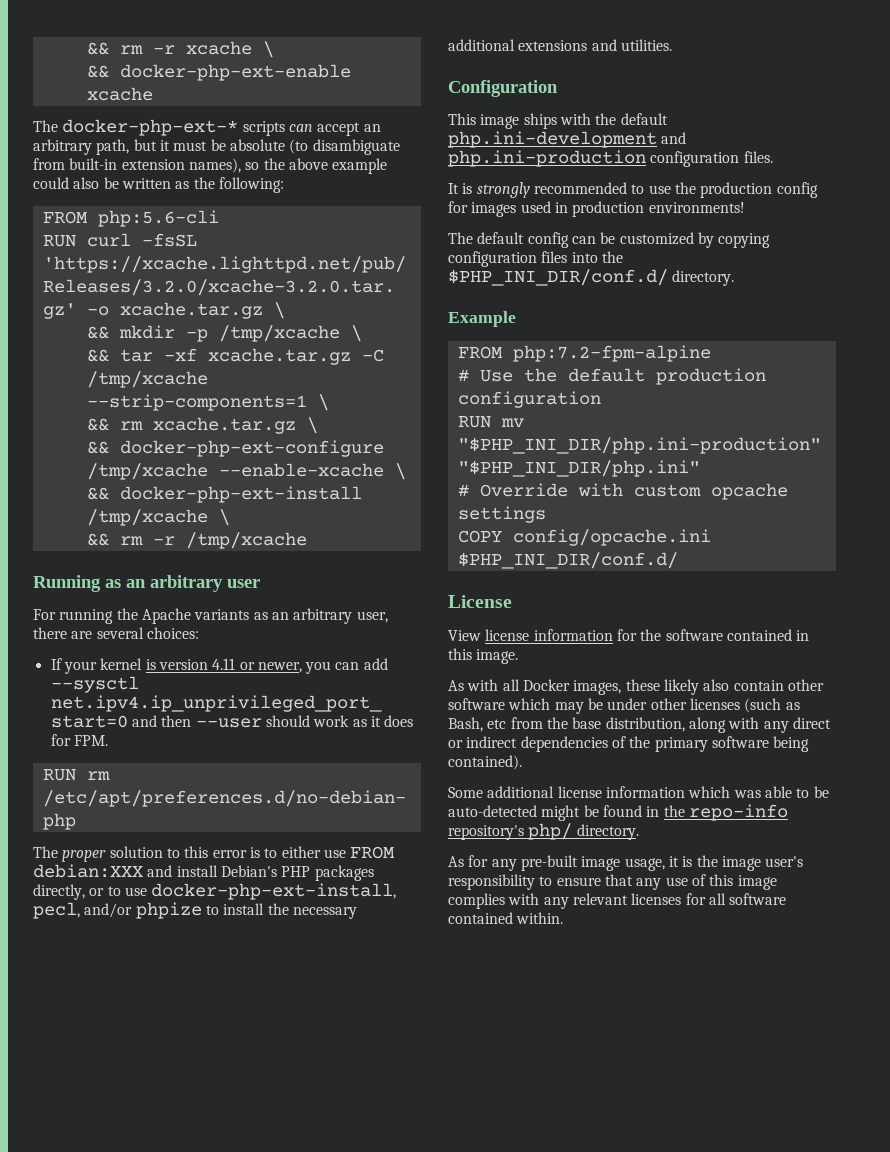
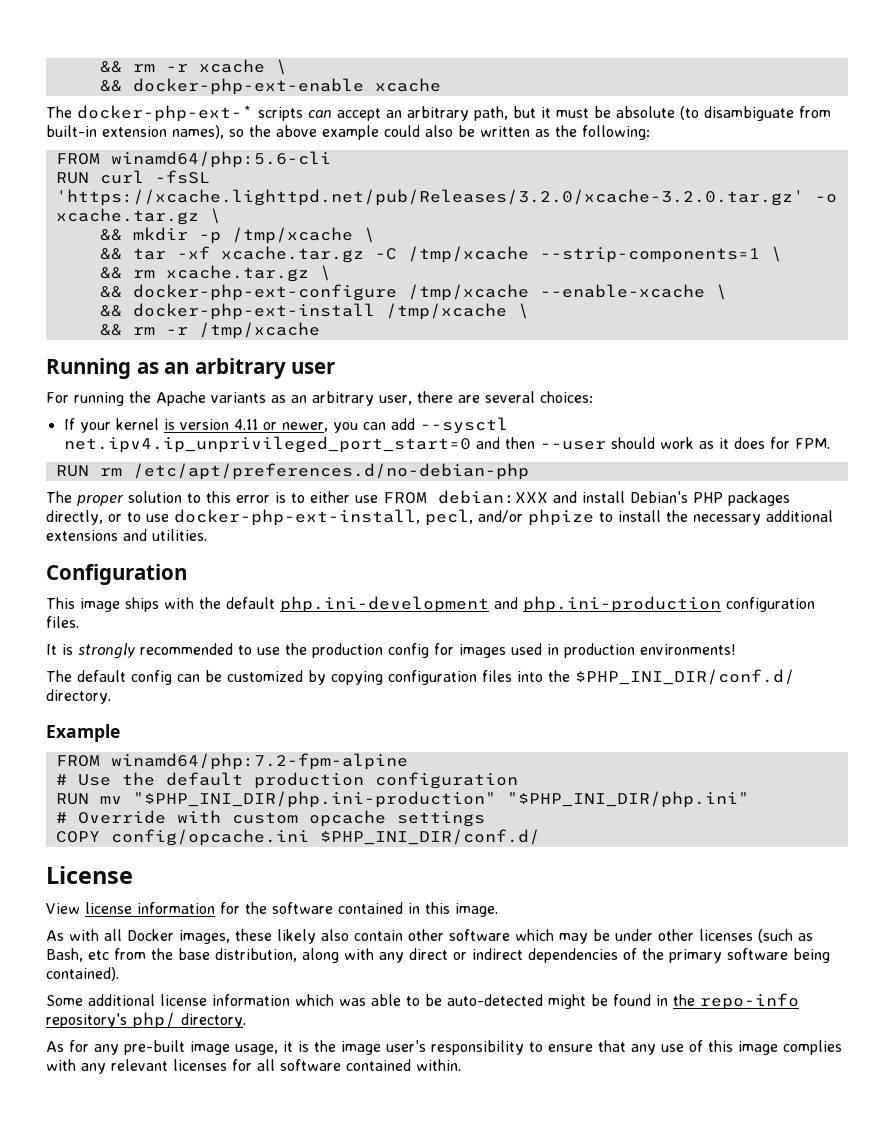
- FROM php:5.6-cli
+ FROM winamd64/php:5.6-cli
- FROM php:7.2-fpm-alpine
+ FROM winamd64/php:7.2-fpm-alpine

